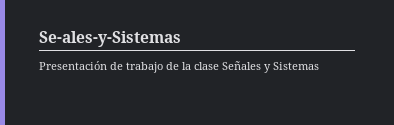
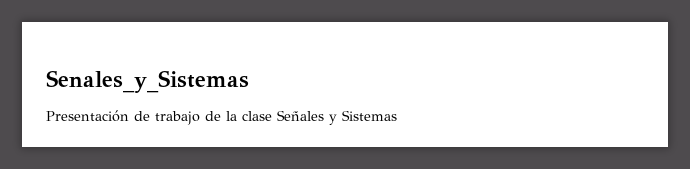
- Se-ales-y-Sistemas
+ Senales_y_Sistemas

